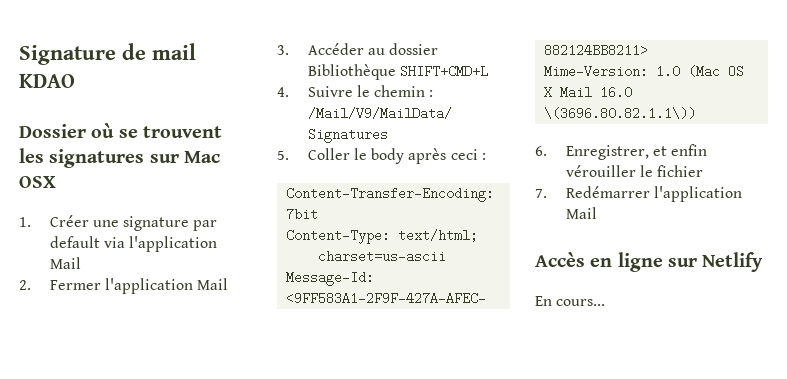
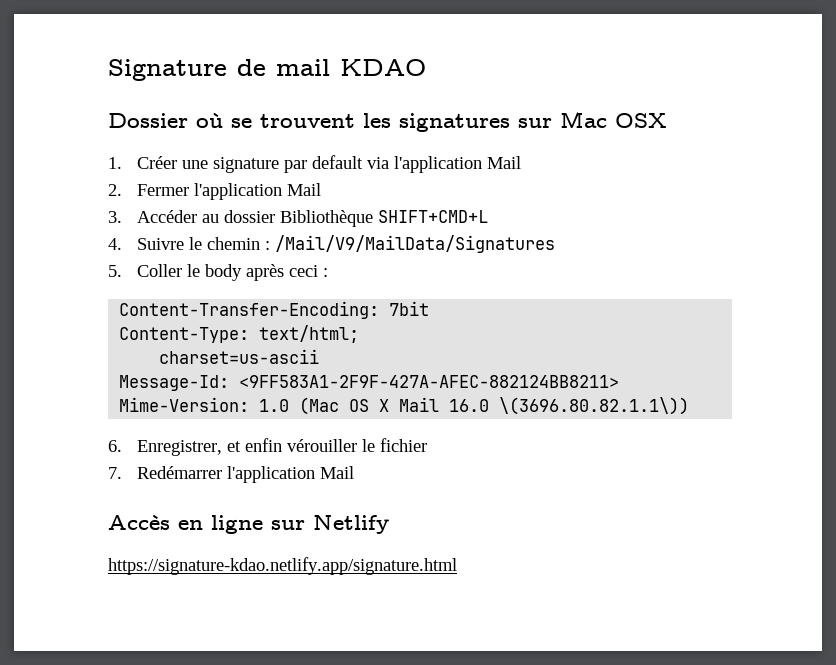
- En cours...
+ https://signature-kdao.netlify.app/signature.html

